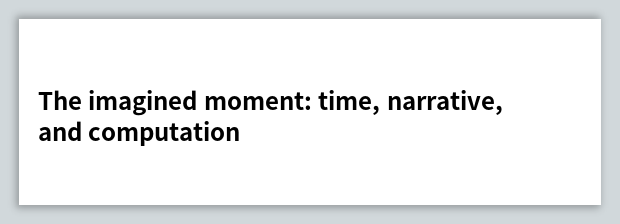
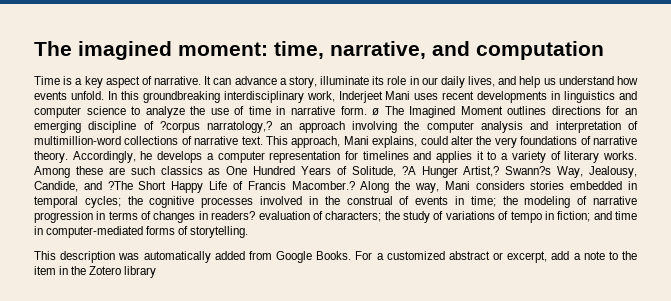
+ Time is a key aspect of narrative. It can advance a story, illuminate its role in our daily lives, and help us understand how events unfold. In this groundbreaking interdisciplinary work, Inderjeet Mani uses recent developments in linguistics and computer science to analyze the use of time in narrative form. ø The Imagined Moment outlines directions for an emerging discipline of ?corpus narratology,? an approach involving the computer analysis and interpretation of multimillion-word collections of narrative text. This approach, Mani explains, could alter the very foundations of narrative theory. Accordingly, he develops a computer representation for timelines and applies it to a variety of literary works. Among these are such classics as One Hundred Years of Solitude, ?A Hunger Artist,? Swann?s Way, Jealousy, Candide, and ?The Short Happy Life of Francis Macomber.? Along the way, Mani considers stories embedded in temporal cycles; the cognitive processes involved in the construal of events in time; the modeling of narrative progression in terms of changes in readers? evaluation of characters; the study of variations of tempo in fiction; and time in computer-mediated forms of storytelling.
+ This description was automatically added from Google Books. For a customized abstract or excerpt, add a note to the item in the Zotero library

